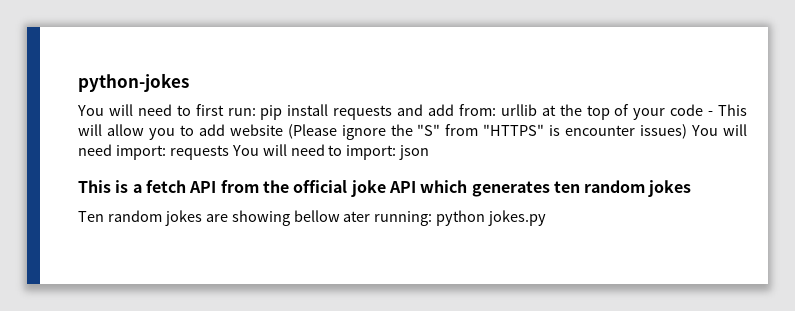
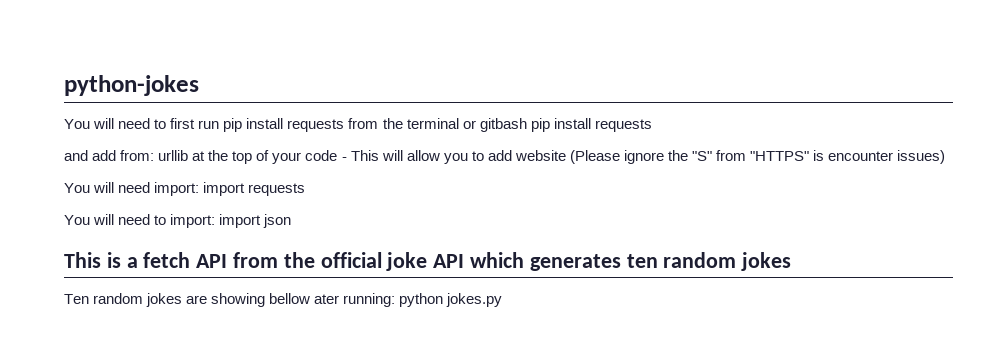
- You will need to first run: pip install requests and add from: urllib at the top of your code - This will allow you to add website (Please ignore the "S" from "HTTPS" is encounter issues) You will need import: requests You will need to import: json
+ You will need to first run pip install requests from the terminal or gitbash pip install requests
+ and add from: urllib at the top of your code - This will allow you to add website (Please ignore the "S" from "HTTPS" is encounter issues)
+ You will need import: import requests
+ You will need to import: import json

